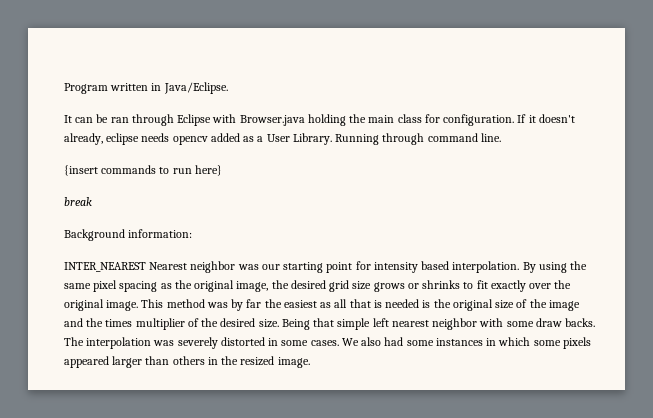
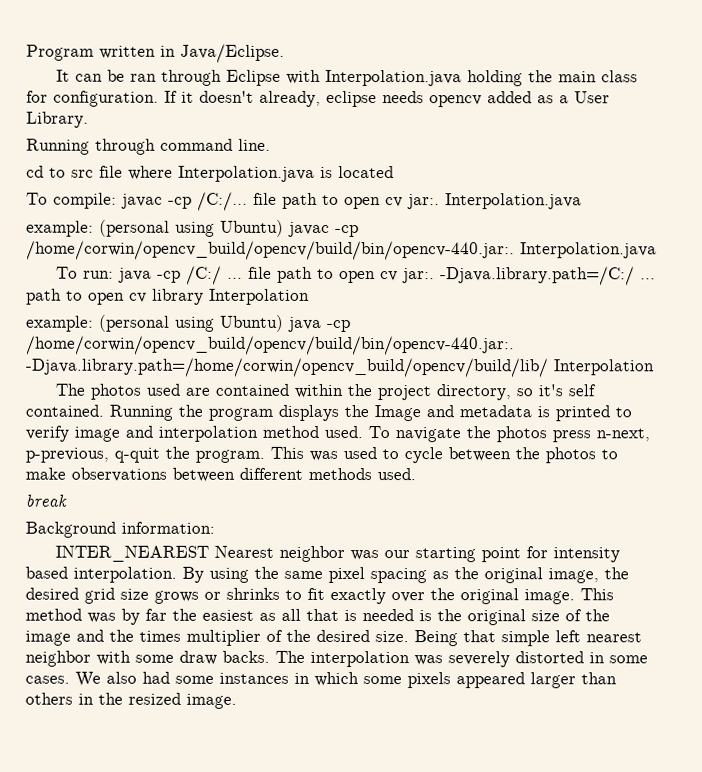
- It can be ran through Eclipse with Browser.java holding the main class for configuration.
+ It can be ran through Eclipse with Interpolation.java holding the main class for configuration.
- If it doesn't already, eclipse needs opencv added as a User Library. Running through command line.
+ If it doesn't already, eclipse needs opencv added as a User Library.
+ Running through command line.
- {insert commands to run here}
+ cd to src file where Interpolation.java is located
+ To compile: javac -cp /C:/... file path to open cv jar:. Interpolation.java
+ example: (personal using Ubuntu) javac -cp /home/corwin/opencv_build/opencv/build/bin/opencv-440.jar:. Interpolation.java
+ To run: java -cp /C:/ ... file path to open cv jar:. -Djava.library.path=/C:/ ... path to open cv library Interpolation
+ example: (personal using Ubuntu) java -cp /home/corwin/opencv_build/opencv/build/bin/opencv-440.jar:. -Djava.library.path=/home/corwin/opencv_build/opencv/build/lib/ Interpolation
+ The photos used are contained within the project directory, so it's self contained. Running the program displays the Image and metadata is printed to verify image and interpolation method used. To navigate the photos press n-next, p-previous, q-quit the program. This was used to cycle between the photos to make observations between different methods used.

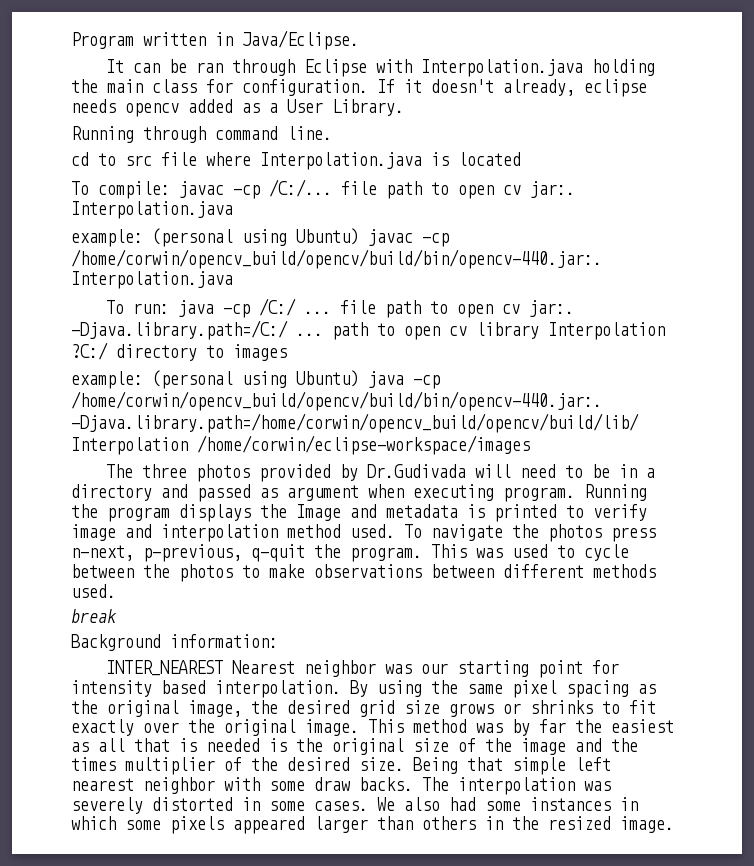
- -Djava.library.path=/C:/ ... path to open cv library Interpolation
+ -Djava.library.path=/C:/ ... path to open cv library Interpolation ?C:/ directory to images
- example: (personal using Ubuntu) java -cp /home/corwin/opencv_build/opencv/build/bin/opencv-440.jar:. -Djava.library.path=/home/corwin/opencv_build/opencv/build/lib/ Interpolation
- The photos used are contained within the project directory, so it's self contained.
+ example: (personal using Ubuntu) java -cp /home/corwin/opencv_build/opencv/build/bin/opencv-440.jar:. -Djava.library.path=/home/corwin/opencv_build/opencv/build/lib/ Interpolation /home/corwin/eclipse-workspace/images
+ The three photos provided by Dr.Gudivada will need to be in a directory and passed as argument when executing program.

